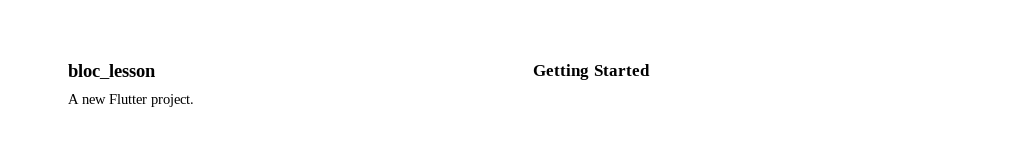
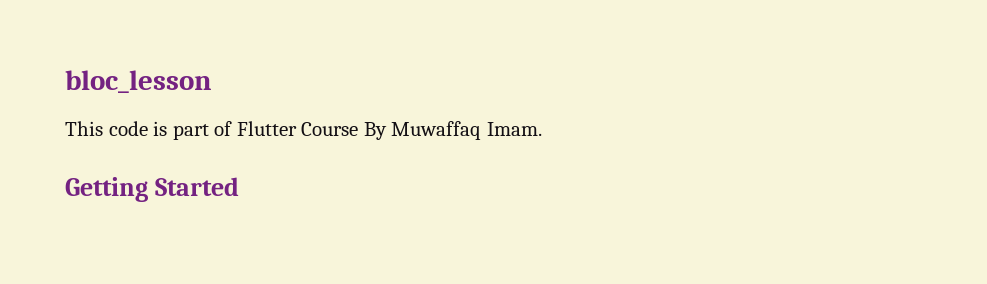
- A new Flutter project.
+ This code is part of Flutter Course By Muwaffaq Imam.

